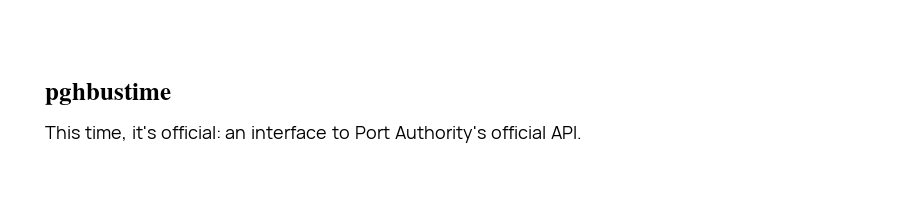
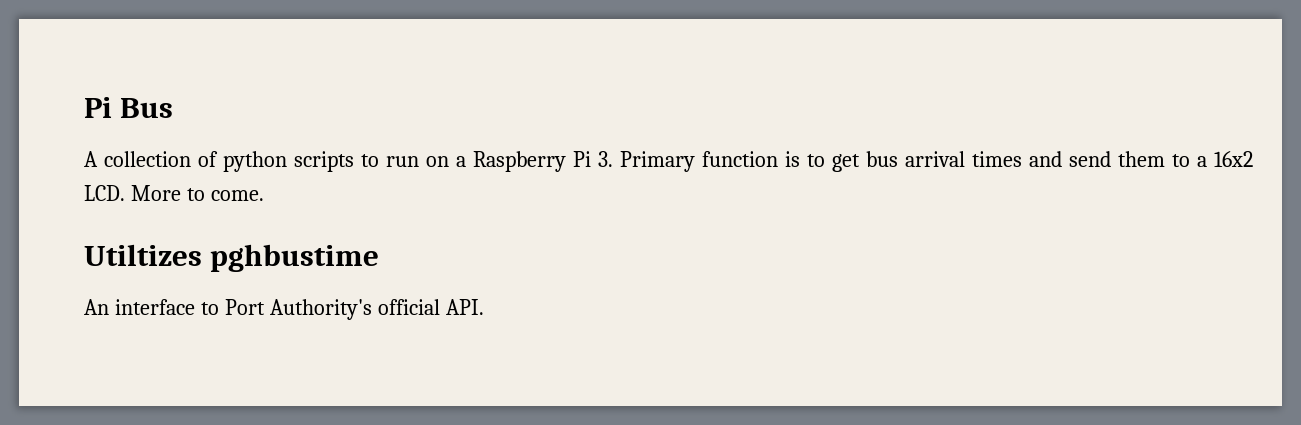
- pghbustime
- This time, it's official: an interface to Port Authority's official API.
+ Pi Bus
+ A collection of python scripts to run on a Raspberry Pi 3. Primary function is to get bus arrival times and send them to a 16x2 LCD. More to come.
+ Utiltizes pghbustime
+ An interface to Port Authority's official API.

